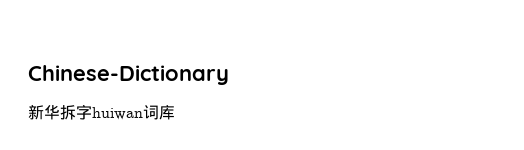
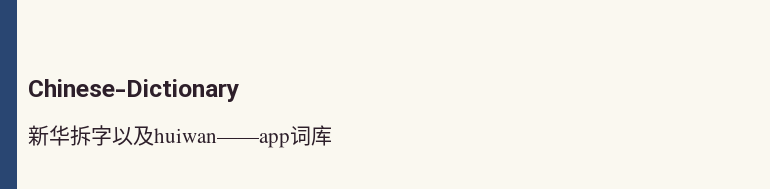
- 新华拆字huiwan词库
+ 新华拆字以及huiwan——app词库

